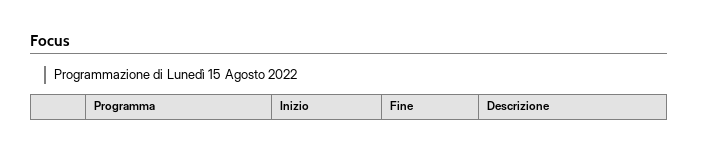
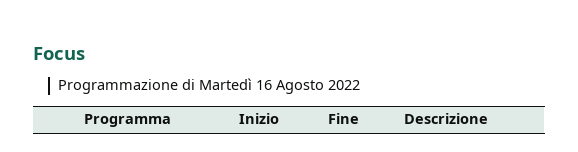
- Programmazione di Lunedì 15 Agosto 2022
+ Programmazione di Martedì 16 Agosto 2022

